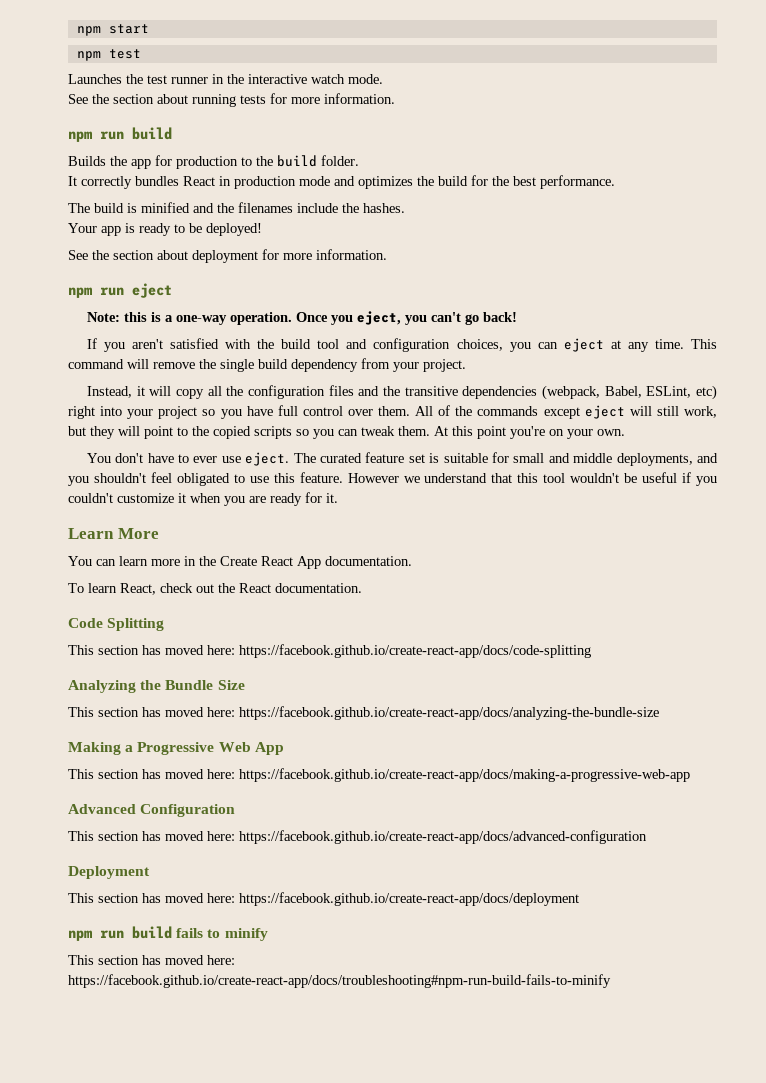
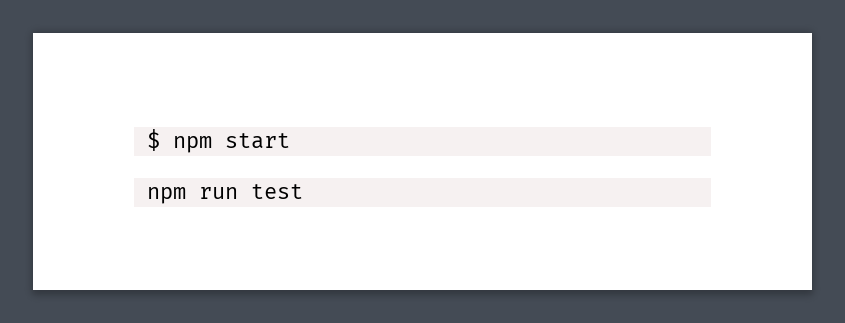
- npm start
+ $ npm start
- npm test
- Launches the test runner in the interactive watch mode.
- See the section about running tests for more information.
- npm run build
- Builds the app for production to the build folder.
- It correctly bundles React in production mode and optimizes the build for the best performance.
- The build is minified and the filenames include the hashes.
- Your app is ready to be deployed!
- See the section about deployment for more information.
- npm run eject
- Note: this is a one-way operation. Once you eject, you can't go back!
- If you aren't satisfied with the build tool and configuration choices, you can eject at any time. This command will remove the single build dependency from your project.
- Instead, it will copy all the configuration files and the transitive dependencies (webpack, Babel, ESLint, etc) right into your project so you have full control over them. All of the commands except eject will still work, but they will point to the copied scripts so you can tweak them. At this point you're on your own.
- You don't have to ever use eject. The curated feature set is suitable for small and middle deployments, and you shouldn't feel obligated to use this feature. However we understand that this tool wouldn't be useful if you couldn't customize it when you are ready for it.
- Learn More
- You can learn more in the Create React App documentation.
- To learn React, check out the React documentation.
- Code Splitting
- This section has moved here: https://facebook.github.io/create-react-app/docs/code-splitting
- Analyzing the Bundle Size
- This section has moved here: https://facebook.github.io/create-react-app/docs/analyzing-the-bundle-size
- Making a Progressive Web App
- This section has moved here: https://facebook.github.io/create-react-app/docs/making-a-progressive-web-app
- Advanced Configuration
- This section has moved here: https://facebook.github.io/create-react-app/docs/advanced-configuration
- Deployment
- This section has moved here: https://facebook.github.io/create-react-app/docs/deployment
- npm run build fails to minify
- This section has moved here: https://facebook.github.io/create-react-app/docs/troubleshooting#npm-run-build-fails-to-minify
+ npm run test

